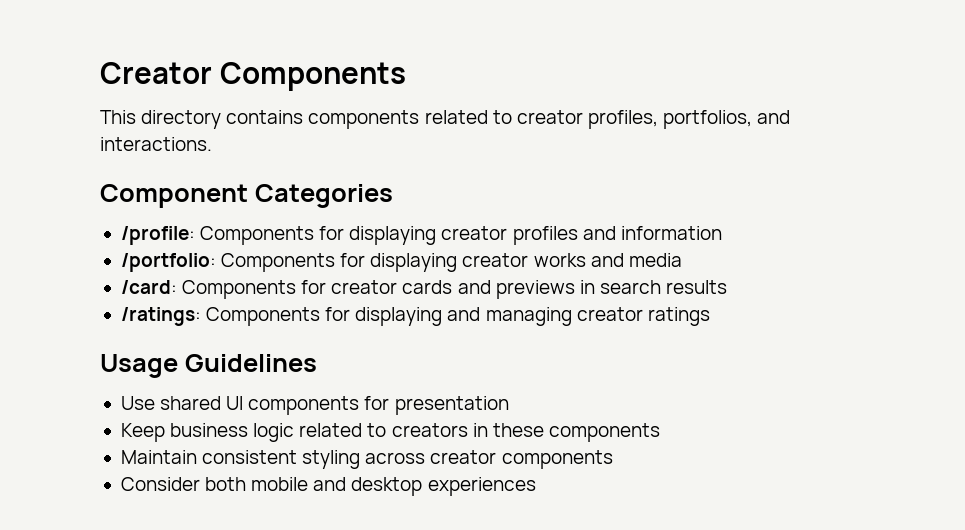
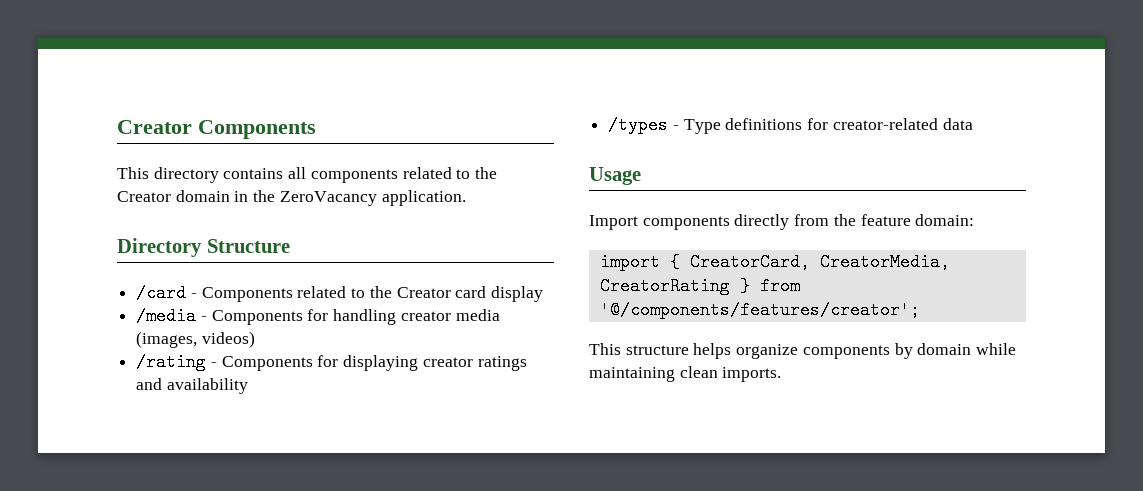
- This directory contains components related to creator profiles, portfolios, and interactions.
- Component Categories
- /profile: Components for displaying creator profiles and information
- /portfolio: Components for displaying creator works and media
- /card: Components for creator cards and previews in search results
- /ratings: Components for displaying and managing creator ratings
- Usage Guidelines
- Use shared UI components for presentation
- Keep business logic related to creators in these components
- Maintain consistent styling across creator components
- Consider both mobile and desktop experiences
+ This directory contains all components related to the Creator domain in the ZeroVacancy application.
+ Directory Structure
+ /card - Components related to the Creator card display
+ /media - Components for handling creator media (images, videos)
+ /rating - Components for displaying creator ratings and availability
+ /types - Type definitions for creator-related data
+ Usage
+ Import components directly from the feature domain:
+ import { CreatorCard, CreatorMedia, CreatorRating } from '@/components/features/creator';
+ This structure helps organize components by domain while maintaining clean imports.

